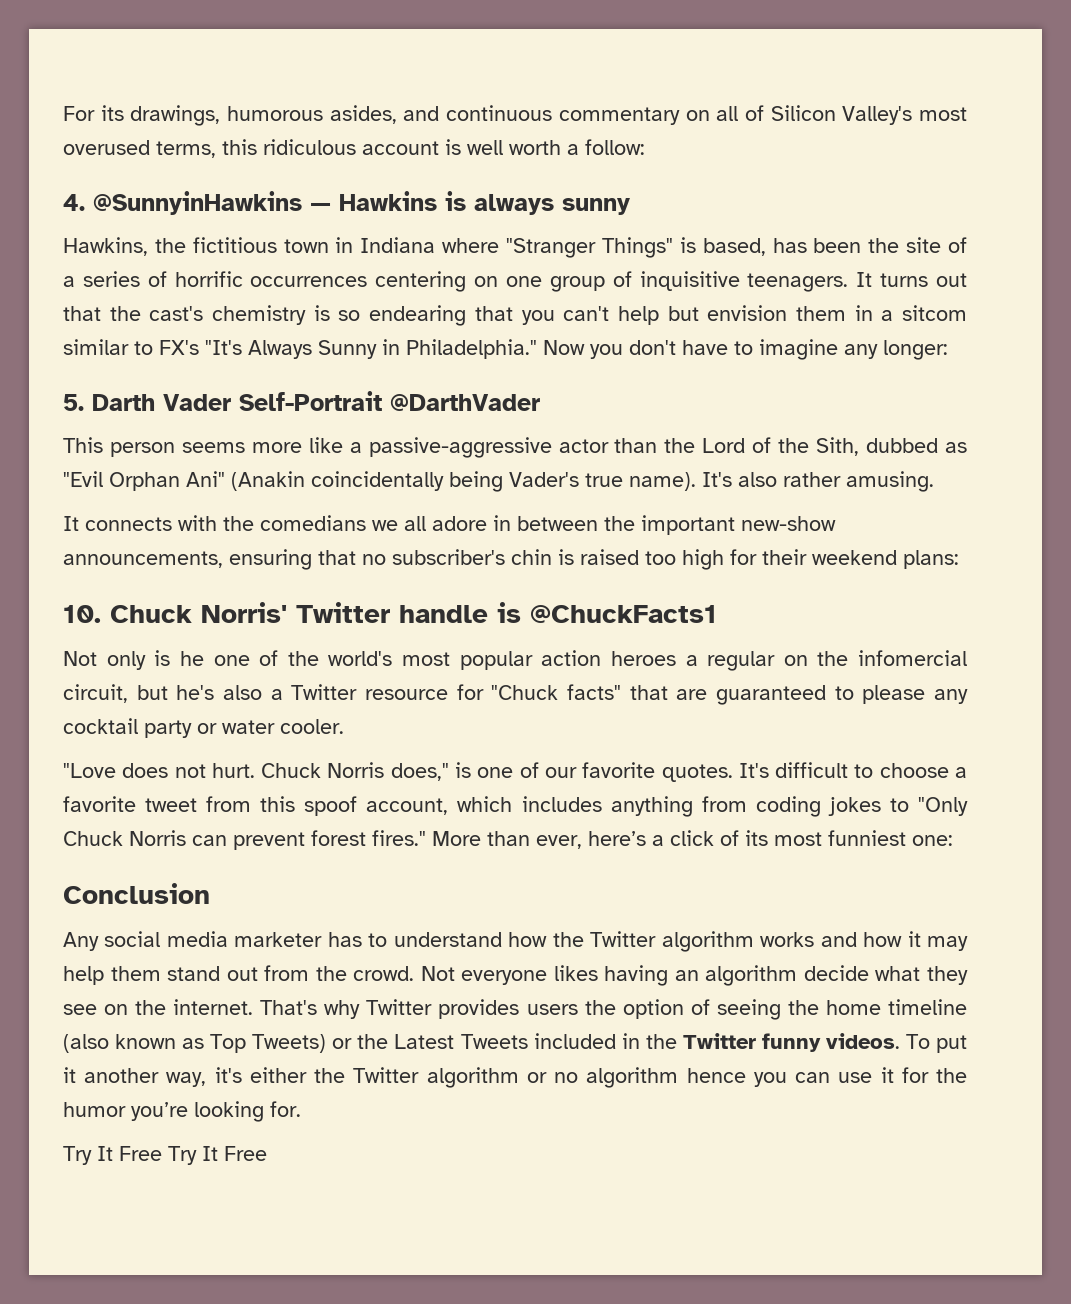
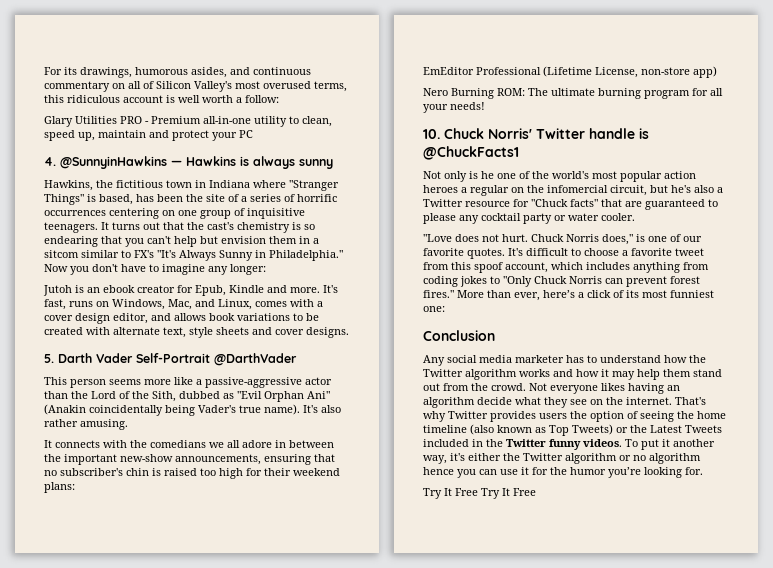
+ Glary Utilities PRO - Premium all-in-one utility to clean, speed up, maintain and protect your PC
+ Jutoh is an ebook creator for Epub, Kindle and more. It's fast, runs on Windows, Mac, and Linux, comes with a cover design editor, and allows book variations to be created with alternate text, style sheets and cover designs.
+ EmEditor Professional (Lifetime License, non-store app)
+ Nero Burning ROM: The ultimate burning program for all your needs!

